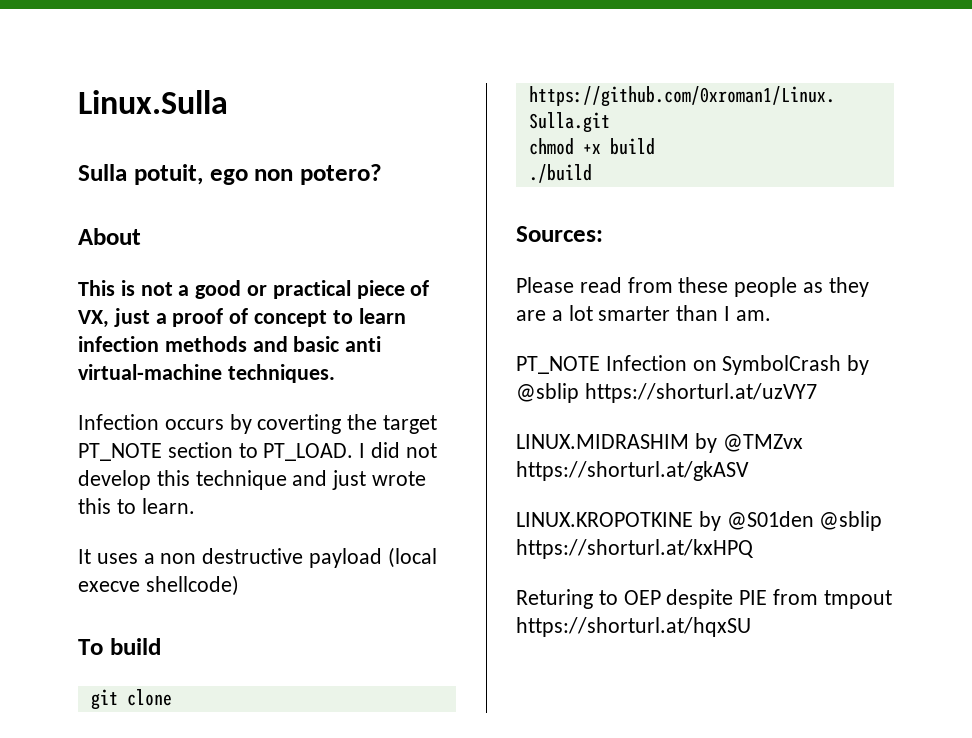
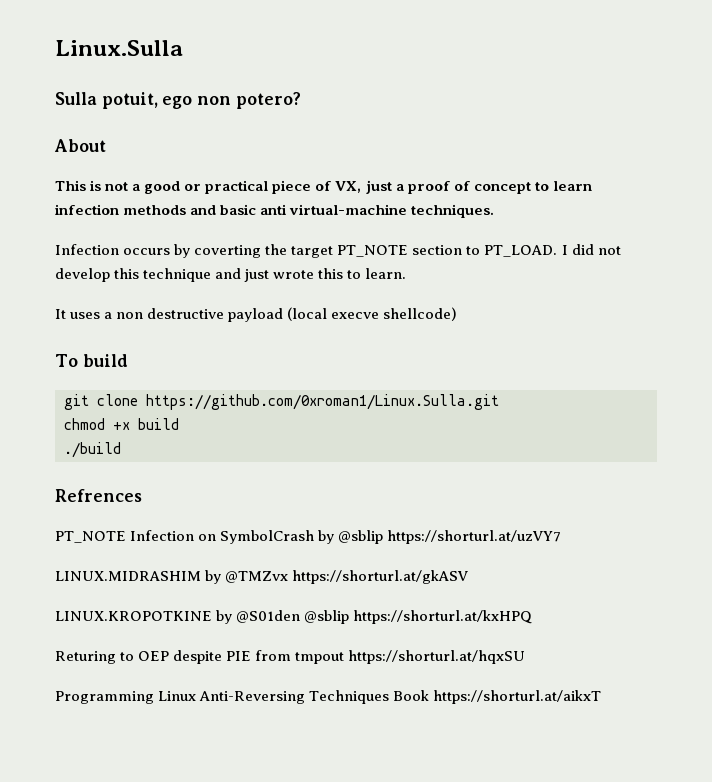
- Sources:
- Please read from these people as they are a lot smarter than I am.
+ Refrences
+ Programming Linux Anti-Reversing Techniques Book https://shorturl.at/aikxT

